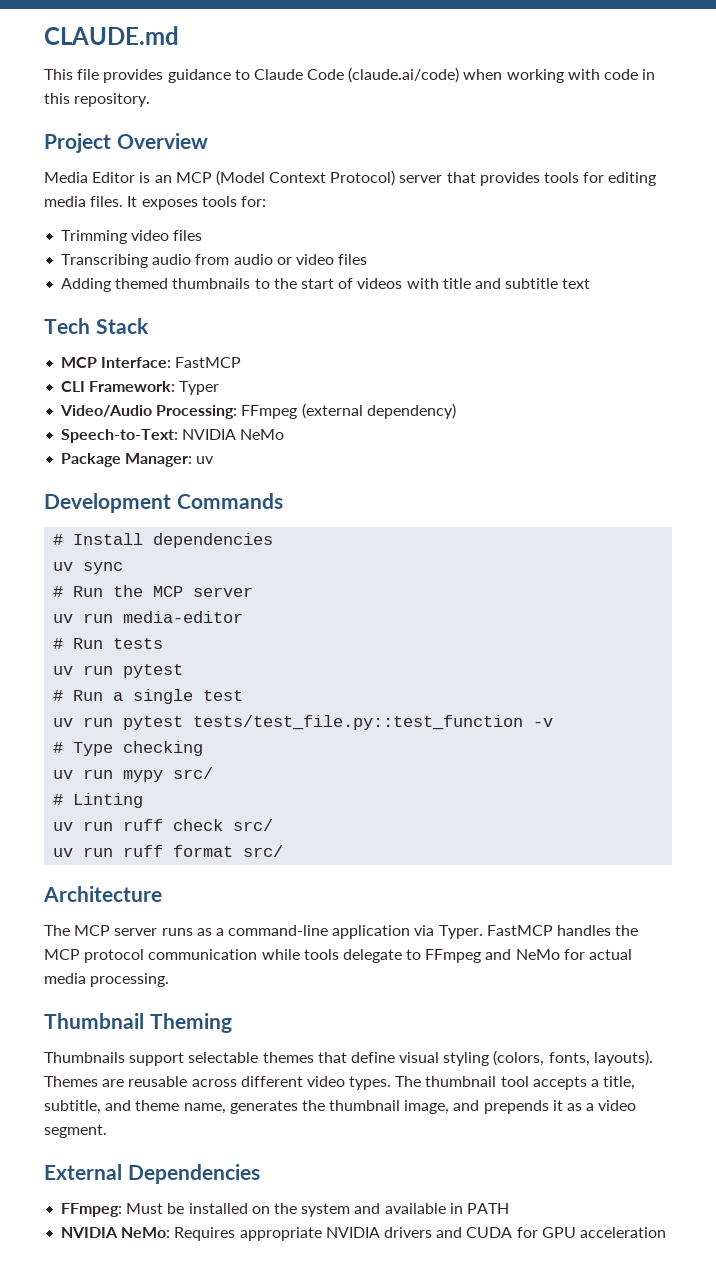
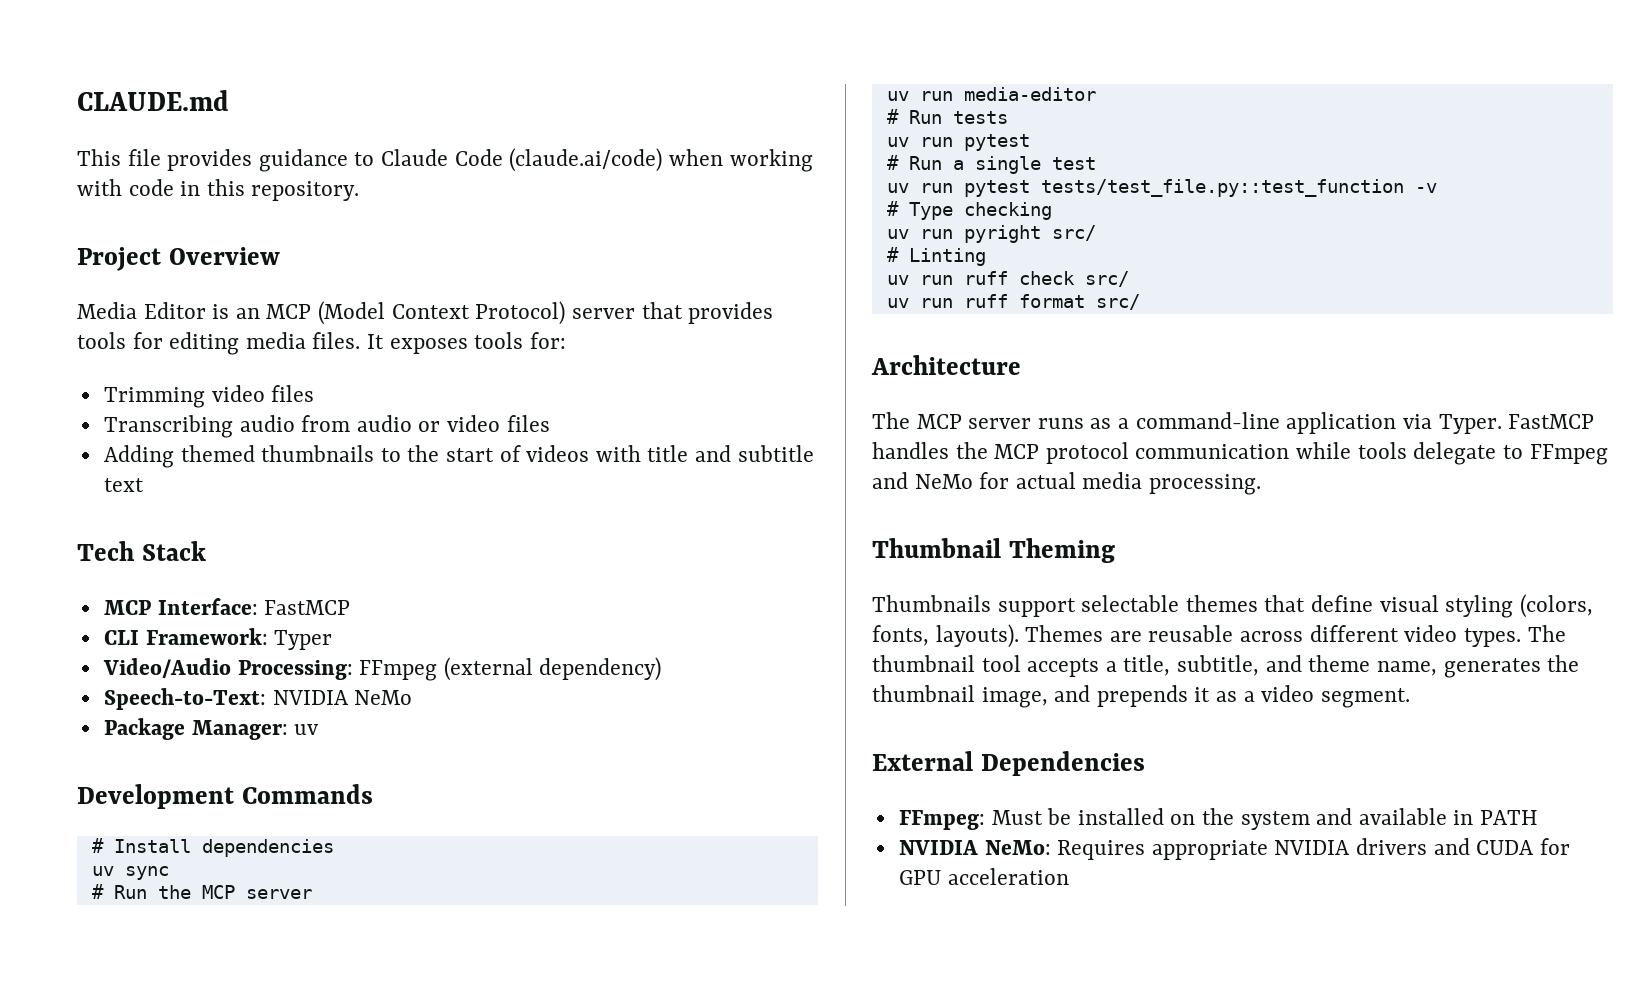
- uv run mypy src/
+ uv run pyright src/

